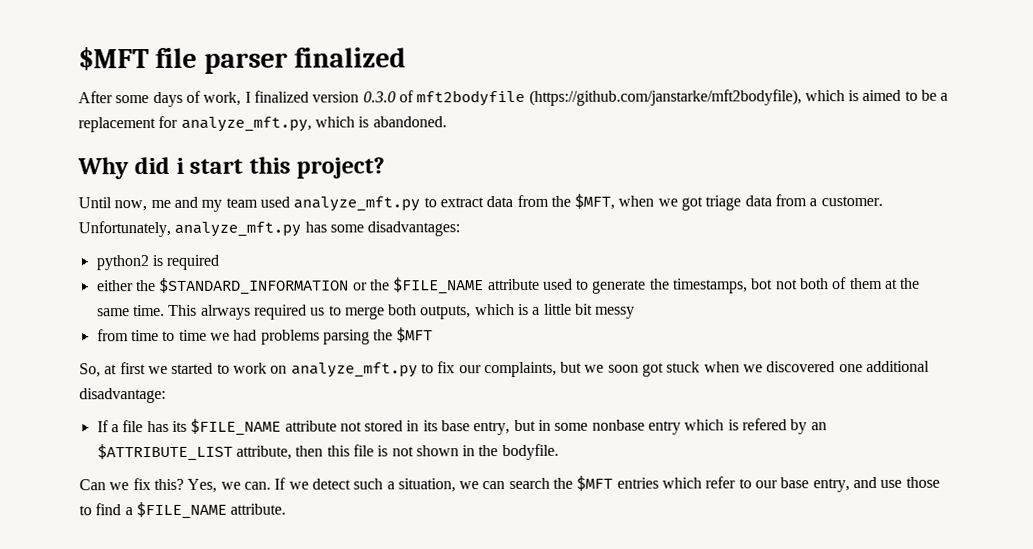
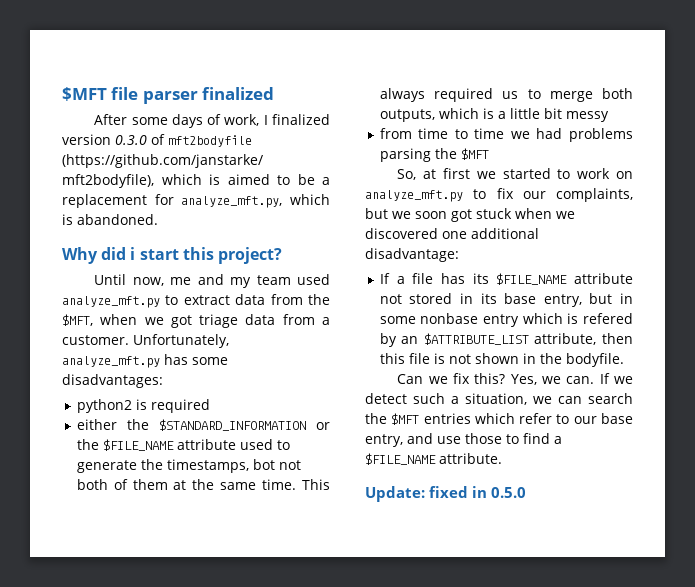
- This alrways required us to merge both outputs, which is a little bit messy
+ This always required us to merge both outputs, which is a little bit messy
+ Update: fixed in 0.5.0

